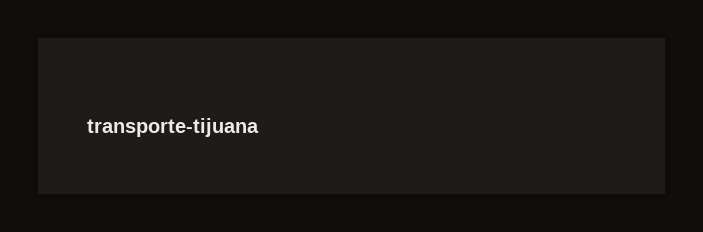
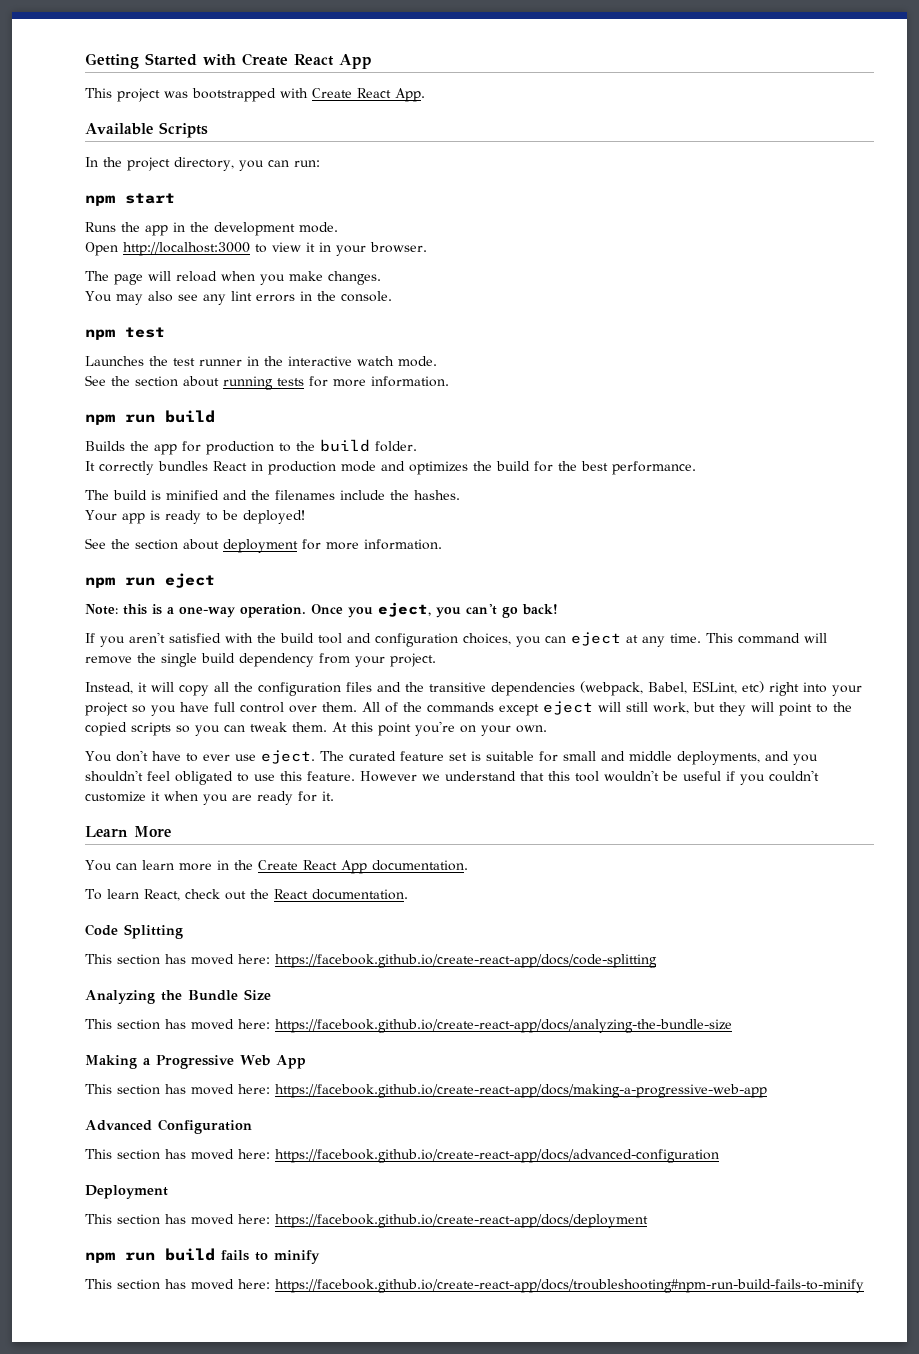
- transporte-tijuana
+ Getting Started with Create React App
+ This project was bootstrapped with Create React App.
+ Available Scripts
+ In the project directory, you can run:
+ npm start
+ Runs the app in the development mode.
+ Open http://localhost:3000 to view it in your browser.
+ The page will reload when you make changes.
+ You may also see any lint errors in the console.
+ npm test
+ Launches the test runner in the interactive watch mode.
+ See the section about running tests for more information.
+ npm run build
+ Builds the app for production to the build folder.
+ It correctly bundles React in production mode and optimizes the build for the best performance.
+ The build is minified and the filenames include the hashes.
+ Your app is ready to be deployed!
+ See the section about deployment for more information.
+ npm run eject
+ Note: this is a one-way operation. Once you eject, you can't go back!
+ If you aren't satisfied with the build tool and configuration choices, you can eject at any time. This command will remove the single build dependency from your project.
+ Instead, it will copy all the configuration files and the transitive dependencies (webpack, Babel, ESLint, etc) right into your project so you have full control over them. All of the commands except eject will still work, but they will point to the copied scripts so you can tweak them. At this point you're on your own.
+ You don't have to ever use eject. The curated feature set is suitable for small and middle deployments, and you shouldn't feel obligated to use this feature. However we understand that this tool wouldn't be useful if you couldn't customize it when you are ready for it.
+ Learn More
+ You can learn more in the Create React App documentation.
+ To learn React, check out the React documentation.
+ Code Splitting
+ This section has moved here: https://facebook.github.io/create-react-app/docs/code-splitting
+ Analyzing the Bundle Size
+ This section has moved here: https://facebook.github.io/create-react-app/docs/analyzing-the-bundle-size
+ Making a Progressive Web App
+ This section has moved here: https://facebook.github.io/create-react-app/docs/making-a-progressive-web-app
+ Advanced Configuration
+ This section has moved here: https://facebook.github.io/create-react-app/docs/advanced-configuration
+ Deployment
+ This section has moved here: https://facebook.github.io/create-react-app/docs/deployment
+ npm run build fails to minify
+ This section has moved here: https://facebook.github.io/create-react-app/docs/troubleshooting#npm-run-build-fails-to-minify

